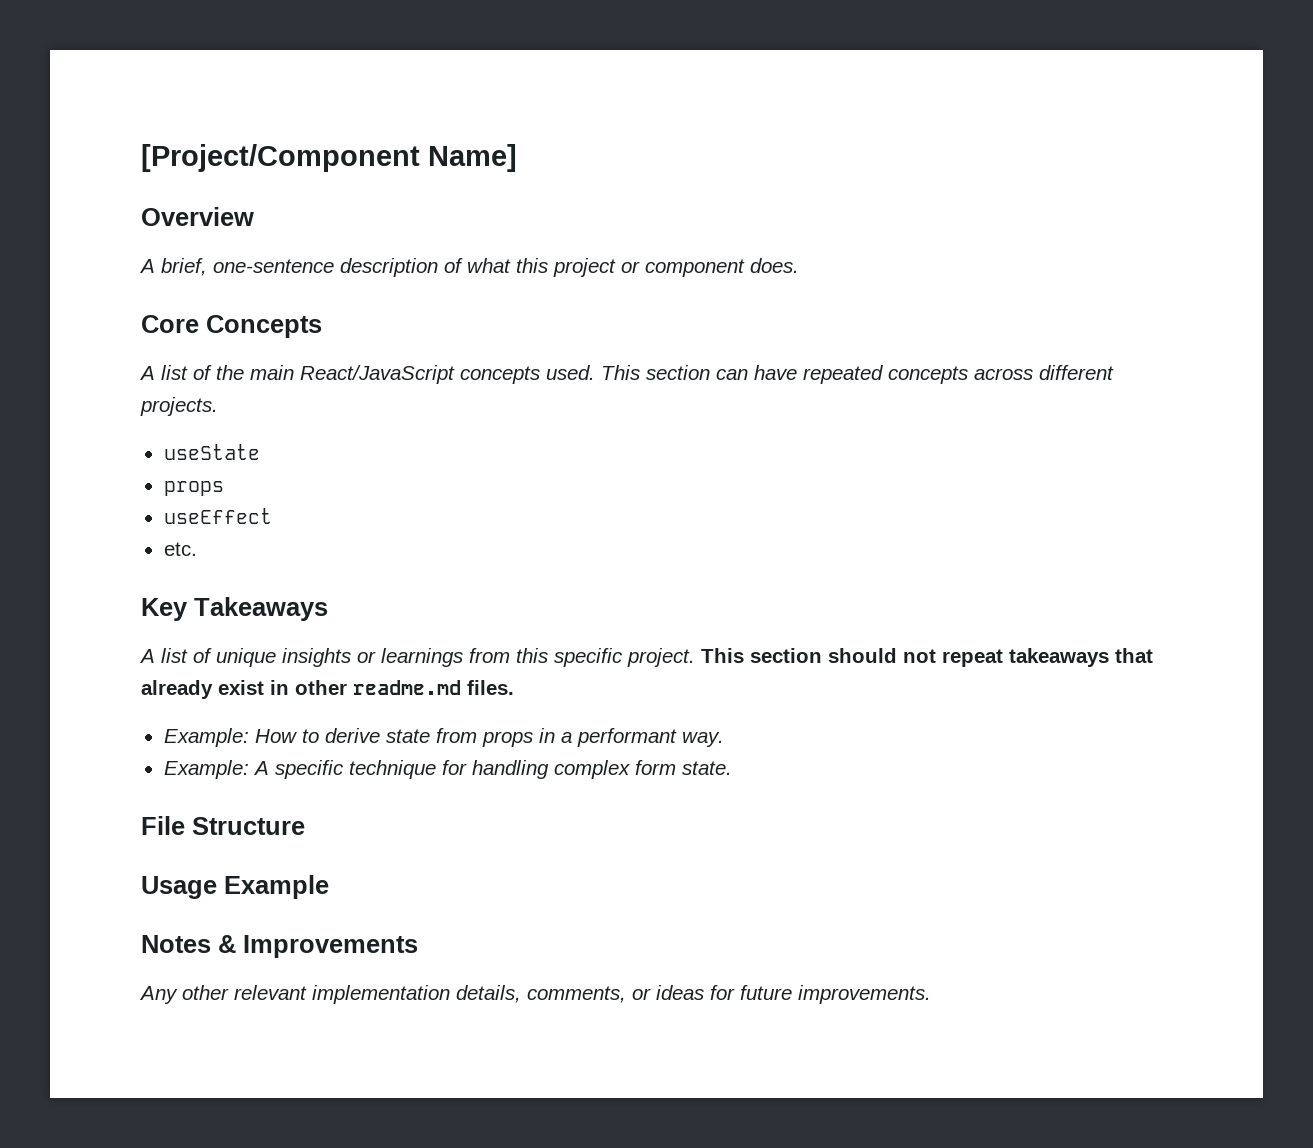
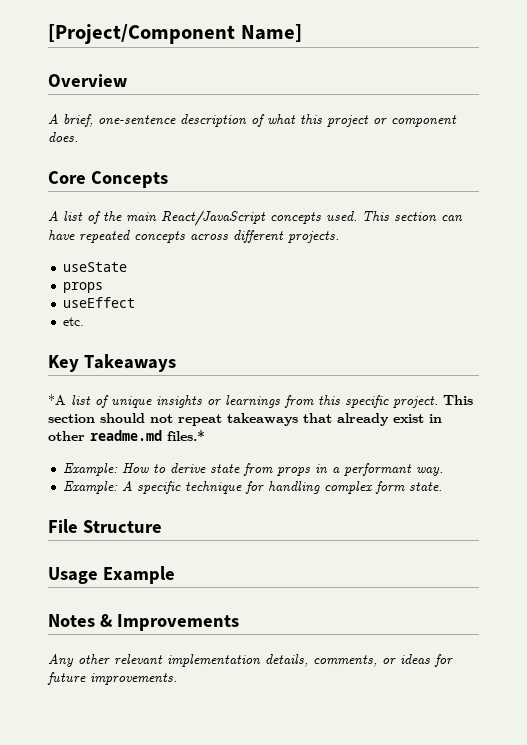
- A list of unique insights or learnings from this specific project.
+ *A list of unique insights or learnings from this specific project.
- This section should not repeat takeaways that already exist in other readme.md files.
+ This section should not repeat takeaways that already exist in other readme.md files.*

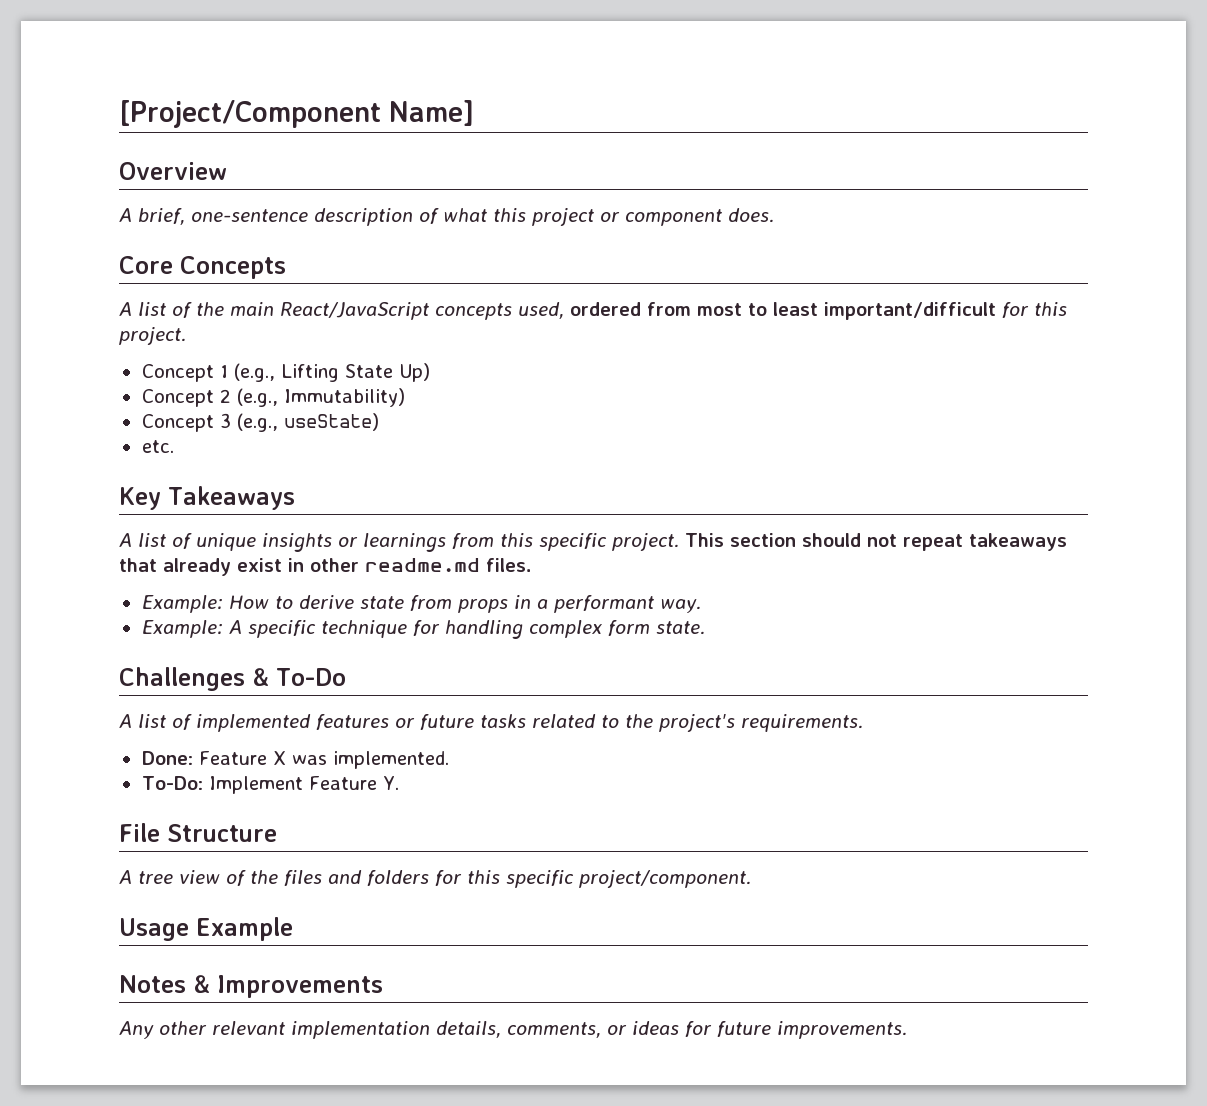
- A list of the main React/JavaScript concepts used. This section can have repeated concepts across different projects.
- useState
- props
- useEffect
+ A list of the main React/JavaScript concepts used, ordered from most to least important/difficult for this project.
+ Concept 1 (e.g., Lifting State Up)
+ Concept 2 (e.g., Immutability)
+ Concept 3 (e.g., useState)
- *A list of unique insights or learnings from this specific project.
+ A list of unique insights or learnings from this specific project.
- This section should not repeat takeaways that already exist in other readme.md files.*
+ This section should not repeat takeaways that already exist in other readme.md files.
+ Challenges & To-Do
+ A list of implemented features or future tasks related to the project's requirements.
+ Done: Feature X was implemented.
+ To-Do: Implement Feature Y.
  File Structure
+ A tree view of the files and folders for this specific project/component.

